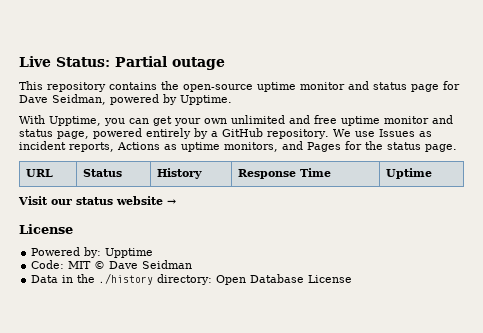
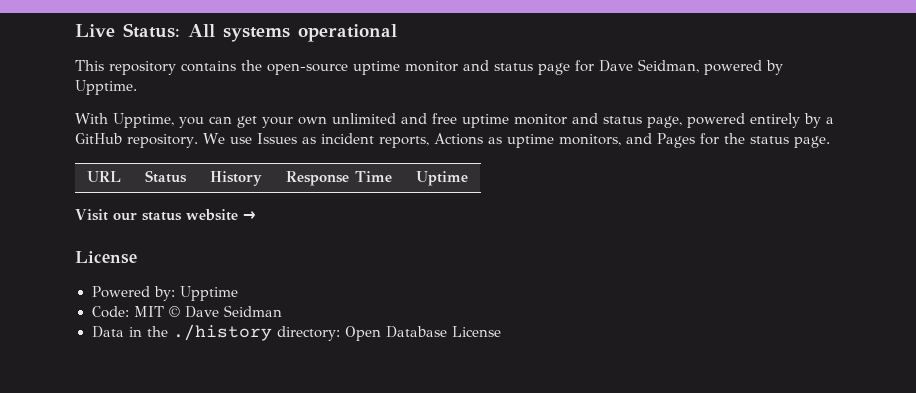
- Live Status: Partial outage
+ Live Status: All systems operational

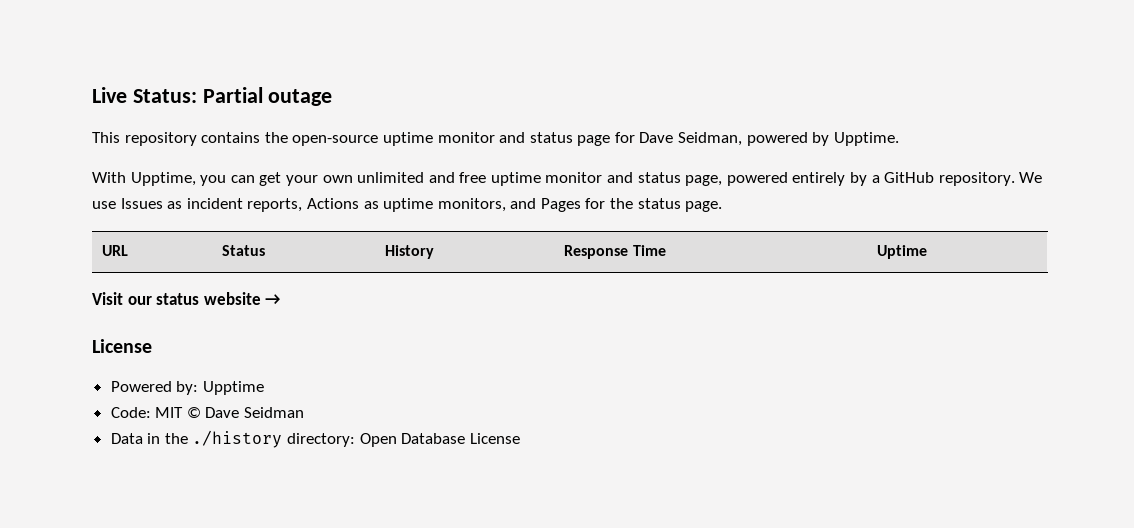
- Live Status: All systems operational
+ Live Status: Partial outage

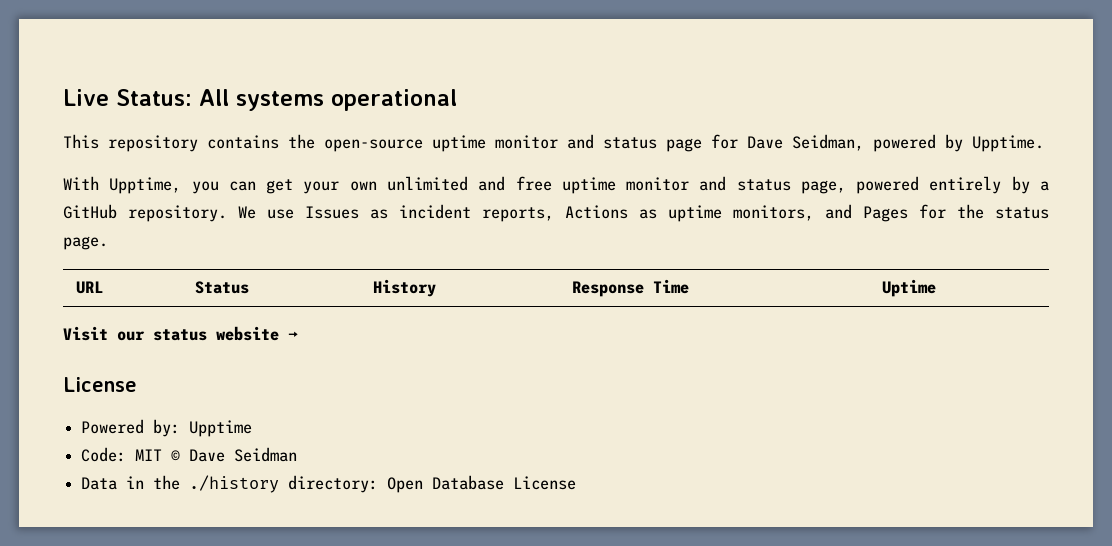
- Live Status: Partial outage
+ Live Status: All systems operational

